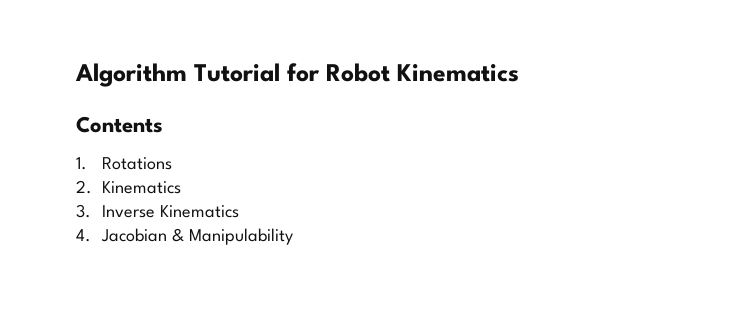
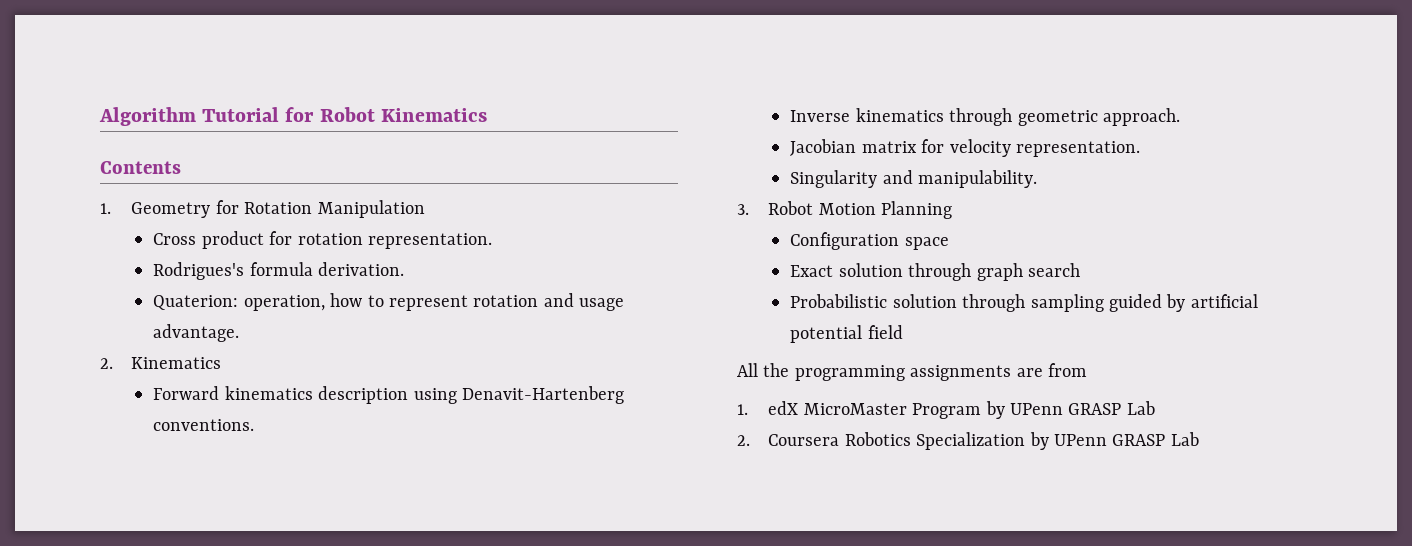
- 1. Rotations
+ 1. Geometry for Rotation Manipulation
+ Cross product for rotation representation.
+ Rodrigues's formula derivation.
+ Quaterion: operation, how to represent rotation and usage advantage.
  2. Kinematics
- 3. Inverse Kinematics
- 4. Jacobian & Manipulability
+ Forward kinematics description using Denavit-Hartenberg conventions.
+ Inverse kinematics through geometric approach.
+ Jacobian matrix for velocity representation.
+ Singularity and manipulability.
+ 3. Robot Motion Planning
+ Configuration space
+ Exact solution through graph search
+ Probabilistic solution through sampling guided by artificial potential field
+ All the programming assignments are from
+ 1. edX MicroMaster Program by UPenn GRASP Lab
+ 2. Coursera Robotics Specialization by UPenn GRASP Lab

